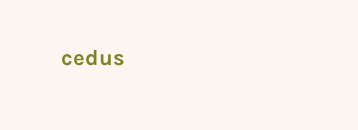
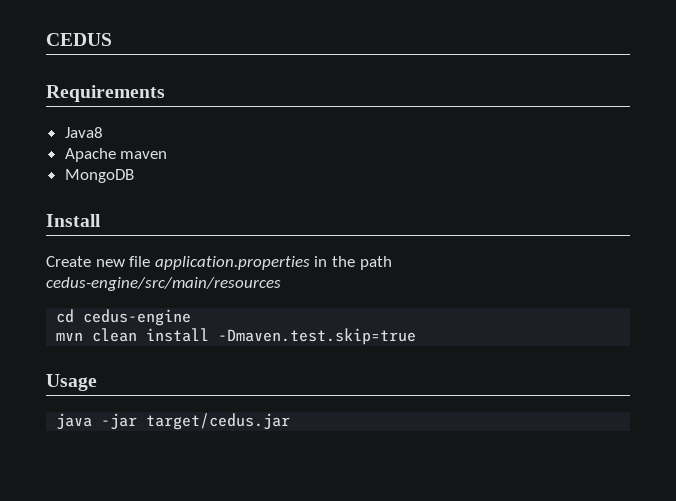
- cedus
+ CEDUS
+ Requirements
+ Java8
+ Apache maven
+ MongoDB
+ Install
+ Create new file application.properties in the path cedus-engine/src/main/resources
+ cd cedus-engine
+ mvn clean install -Dmaven.test.skip=true
+ Usage
+ java -jar target/cedus.jar

